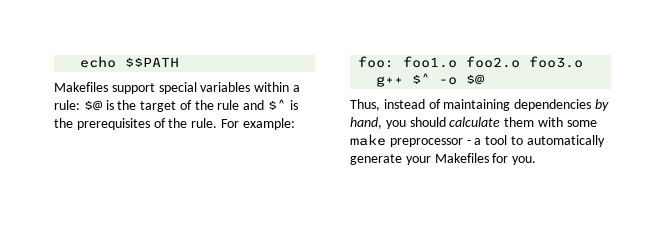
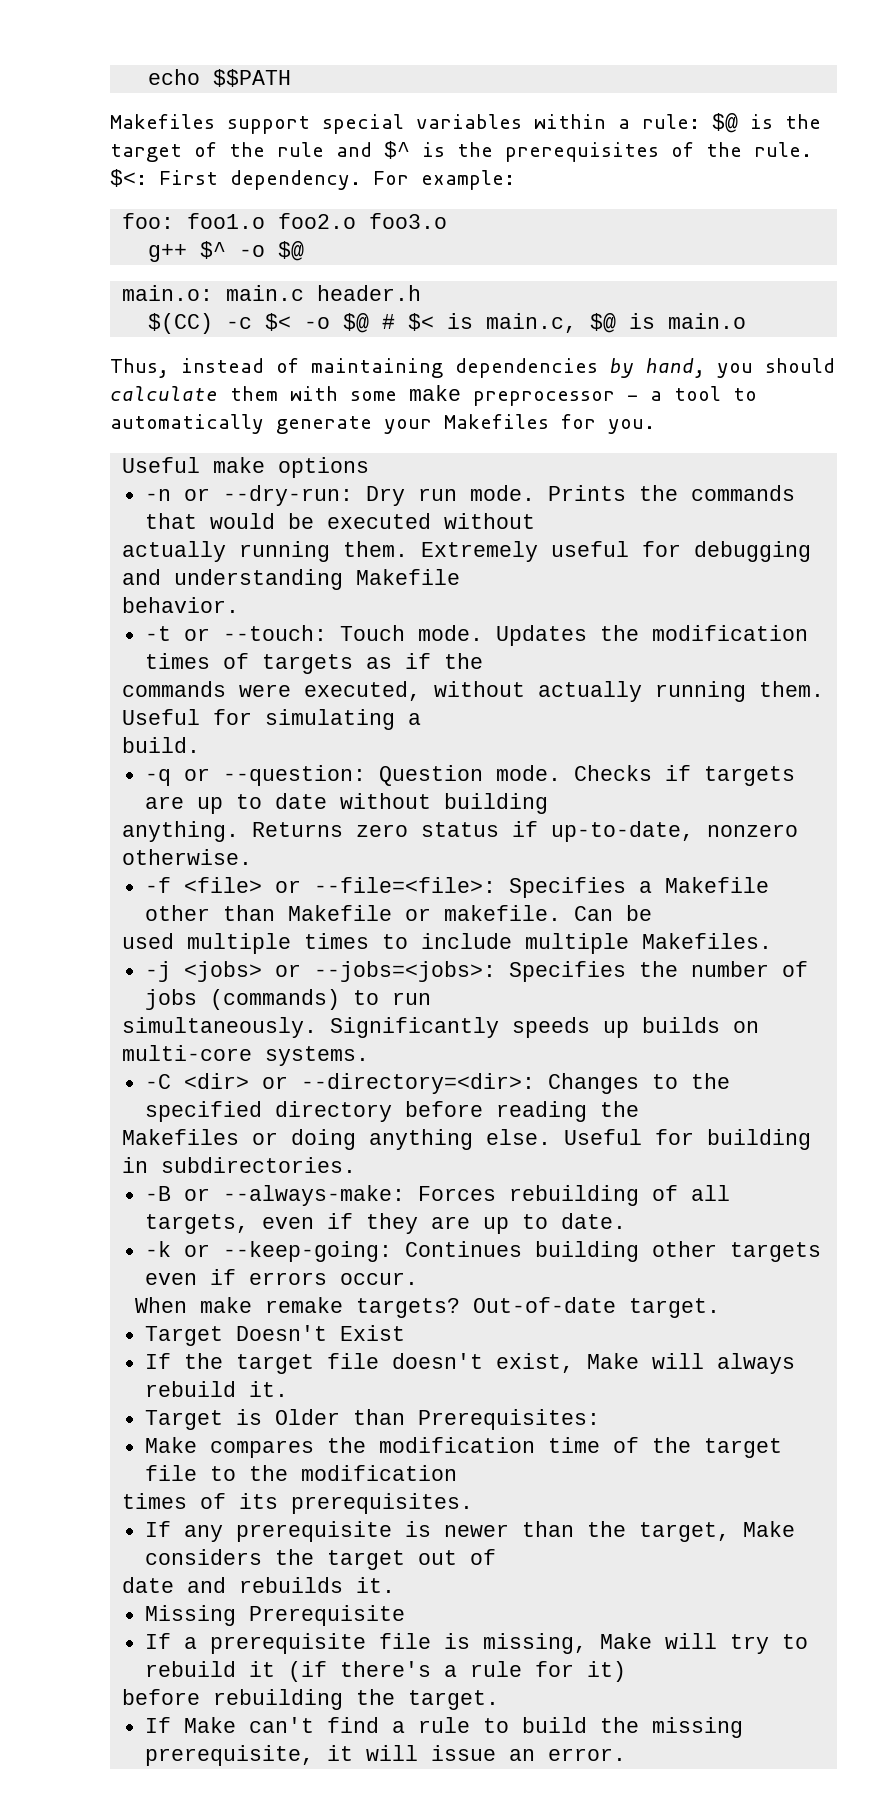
+ $<: First dependency.
+ main.o: main.c header.h
+ $(CC) -c $< -o $@ # $< is main.c, $@ is main.o
+ Useful make options
+ -n or --dry-run: Dry run mode. Prints the commands that would be executed without
+ actually running them. Extremely useful for debugging and understanding Makefile
+ behavior.
+ -t or --touch: Touch mode. Updates the modification times of targets as if the
+ commands were executed, without actually running them. Useful for simulating a
+ build.
+ -q or --question: Question mode. Checks if targets are up to date without building
+ anything. Returns zero status if up-to-date, nonzero otherwise.
+ -f <file> or --file=<file>: Specifies a Makefile other than Makefile or makefile. Can be
+ used multiple times to include multiple Makefiles.
+ -j <jobs> or --jobs=<jobs>: Specifies the number of jobs (commands) to run
+ simultaneously. Significantly speeds up builds on multi-core systems.
+ -C <dir> or --directory=<dir>: Changes to the specified directory before reading the
+ Makefiles or doing anything else. Useful for building in subdirectories.
+ -B or --always-make: Forces rebuilding of all targets, even if they are up to date.
+ -k or --keep-going: Continues building other targets even if errors occur.
+ When make remake targets? Out-of-date target.
+ Target Doesn't Exist
+ If the target file doesn't exist, Make will always rebuild it.
+ Target is Older than Prerequisites:
+ Make compares the modification time of the target file to the modification
+ times of its prerequisites.
+ If any prerequisite is newer than the target, Make considers the target out of
+ date and rebuilds it.
+ Missing Prerequisite
+ If a prerequisite file is missing, Make will try to rebuild it (if there's a rule for it)
+ before rebuilding the target.
+ If Make can't find a rule to build the missing prerequisite, it will issue an error.

